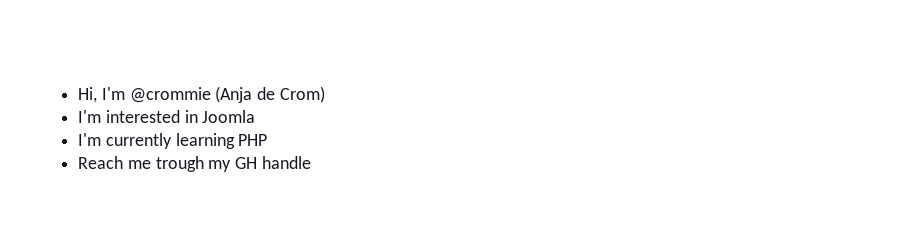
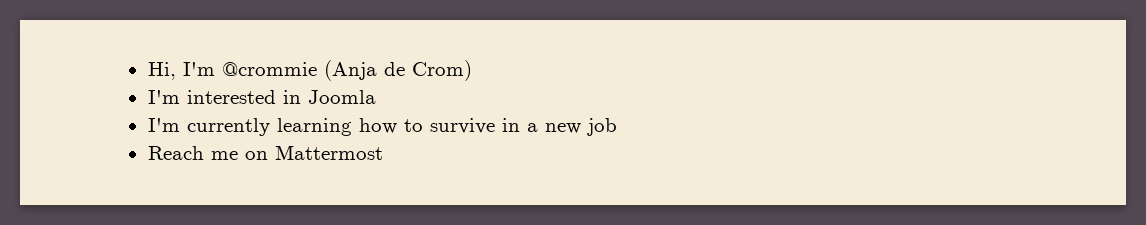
- I'm currently learning PHP
- Reach me trough my GH handle
+ I'm currently learning how to survive in a new job
+ Reach me on Mattermost

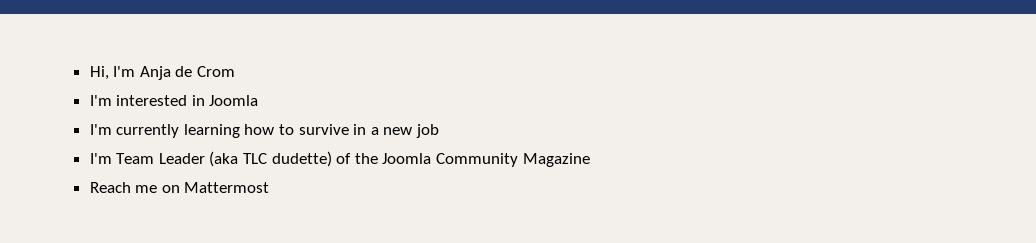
- Hi, I'm @crommie (Anja de Crom)
+ Hi, I'm Anja de Crom
+ I'm Team Leader (aka TLC dudette) of the Joomla Community Magazine

